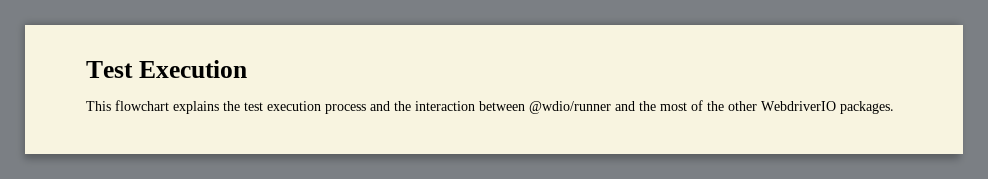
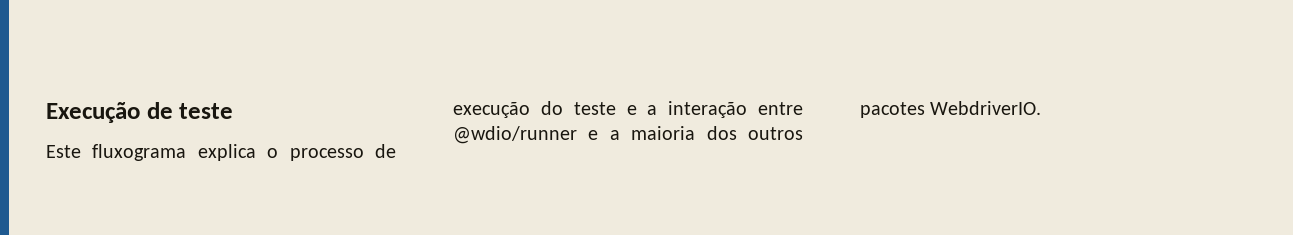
- Test Execution
- This flowchart explains the test execution process and the interaction between @wdio/runner and the most of the other WebdriverIO packages.
+ Execução de teste
+ Este fluxograma explica o processo de execução do teste e a interação entre @wdio/runner e a maioria dos outros pacotes WebdriverIO.

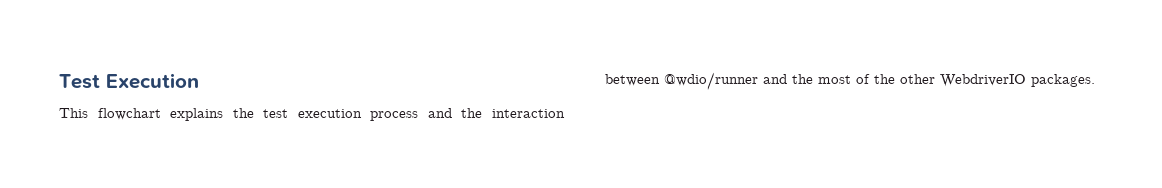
- Execução de teste
- Este fluxograma explica o processo de execução do teste e a interação entre @wdio/runner e a maioria dos outros pacotes WebdriverIO.
+ Test Execution
+ This flowchart explains the test execution process and the interaction between @wdio/runner and the most of the other WebdriverIO packages.

